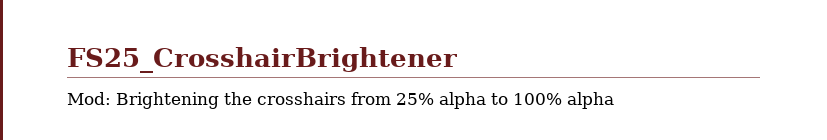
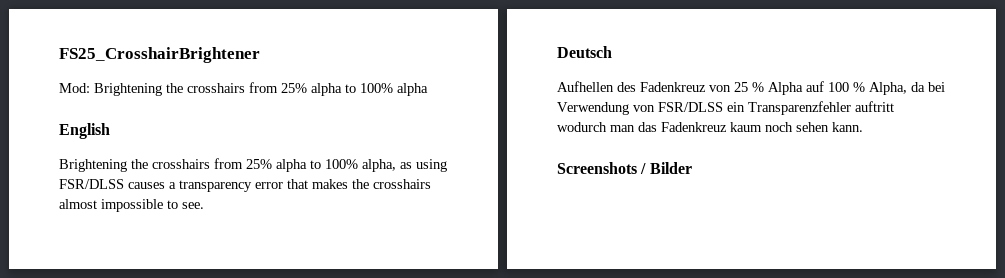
+ English
+ Brightening the crosshairs from 25% alpha to 100% alpha, as using FSR/DLSS causes a transparency error that makes the crosshairs almost impossible to see.
+ Deutsch
+ Aufhellen des Fadenkreuz von 25 % Alpha auf 100 % Alpha, da bei Verwendung von FSR/DLSS ein Transparenzfehler auftritt wodurch man das Fadenkreuz kaum noch sehen kann.
+ Screenshots / Bilder

